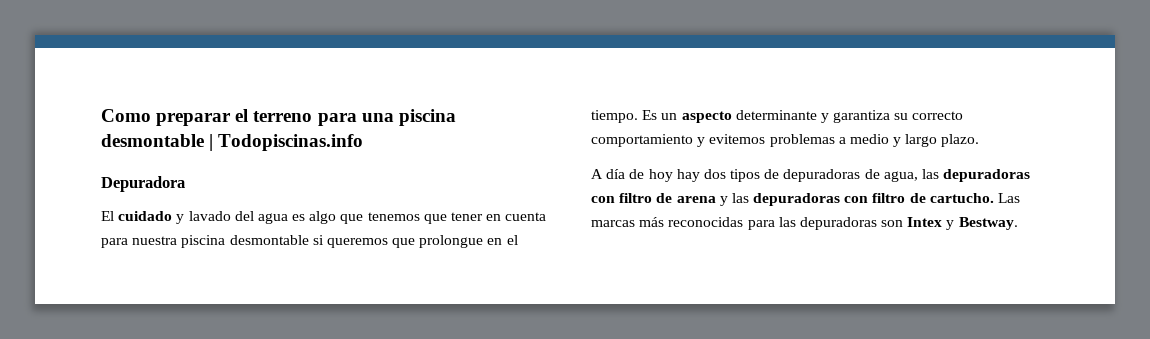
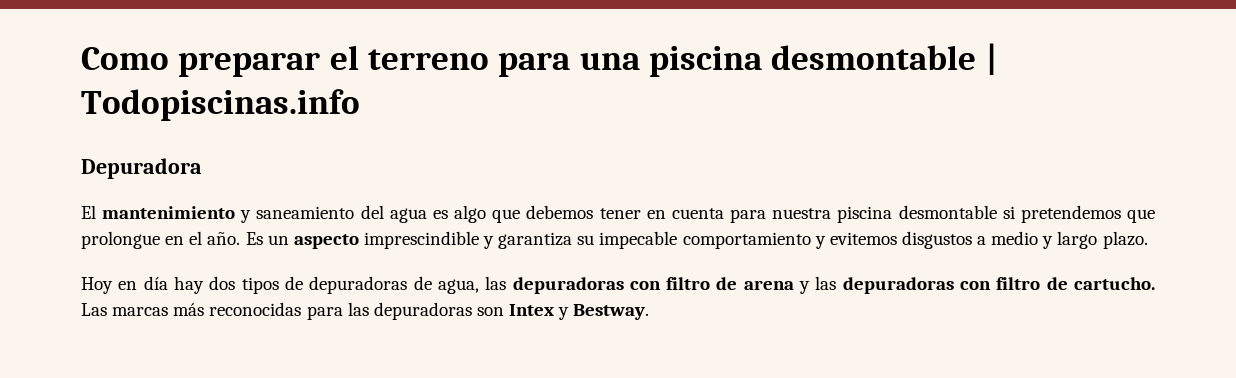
- El cuidado y lavado del agua es algo que tenemos que tener en cuenta para nuestra piscina desmontable si queremos que prolongue en el tiempo.
+ El mantenimiento y saneamiento del agua es algo que debemos tener en cuenta para nuestra piscina desmontable si pretendemos que prolongue en el año.
- Es un aspecto determinante y garantiza su correcto comportamiento y evitemos problemas a medio y largo plazo.
+ Es un aspecto imprescindible y garantiza su impecable comportamiento y evitemos disgustos a medio y largo plazo.
- A día de hoy hay dos tipos de depuradoras de agua, las depuradoras con filtro de arena y las depuradoras con filtro de cartucho.
+ Hoy en día hay dos tipos de depuradoras de agua, las depuradoras con filtro de arena y las depuradoras con filtro de cartucho.

